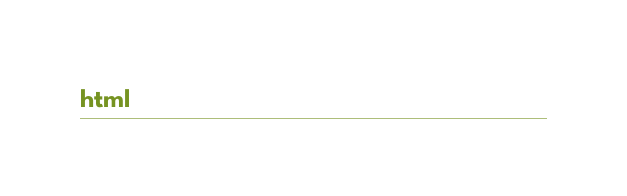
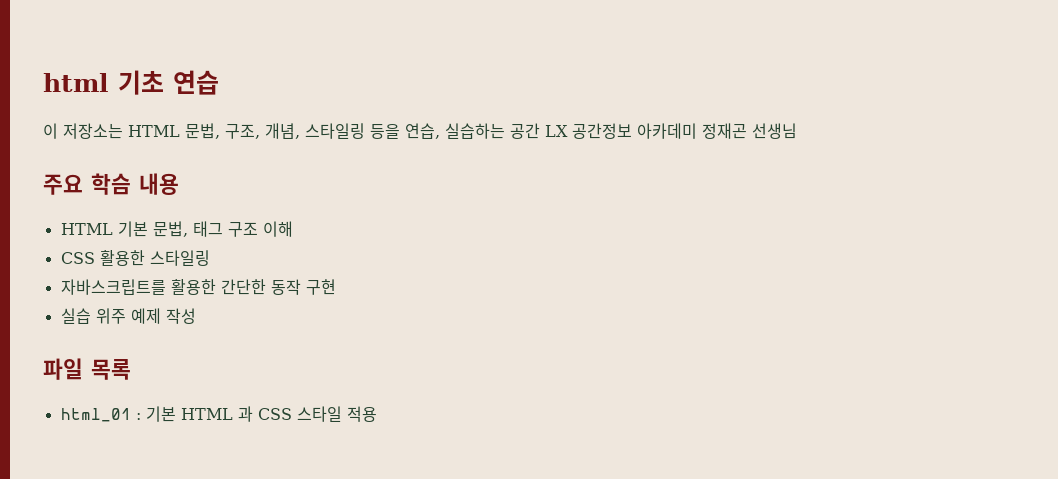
- html
+ html 기초 연습
+ 이 저장소는 HTML 문법, 구조, 개념, 스타일링 등을 연습, 실습하는 공간 LX 공간정보 아카데미 정재곤 선생님
+ 주요 학슴 내용
+ HTML 기본 문법, 태그 구조 이해
+ CSS 활용한 스타일링
+ 자바스크립트를 활용한 간단한 동작 구현
+ 실습 위주 예제 작성
+ 파일 목록
+ html_01 : 기본 HTML 과 CSS 스타일 적용

